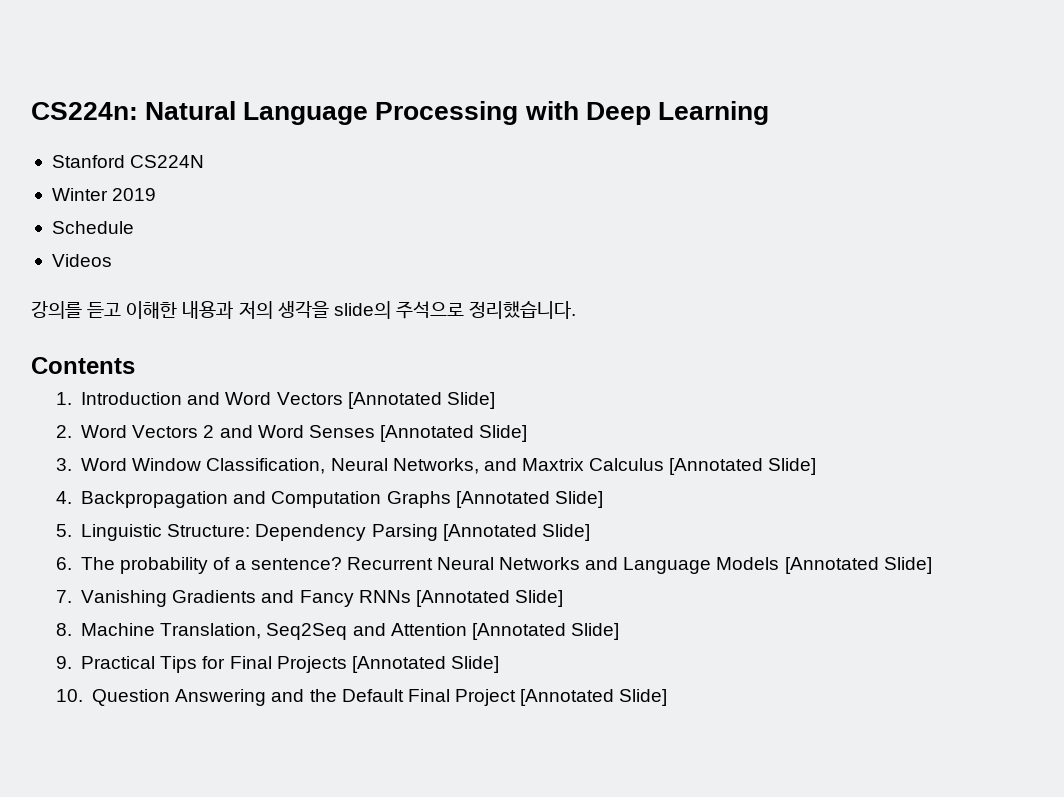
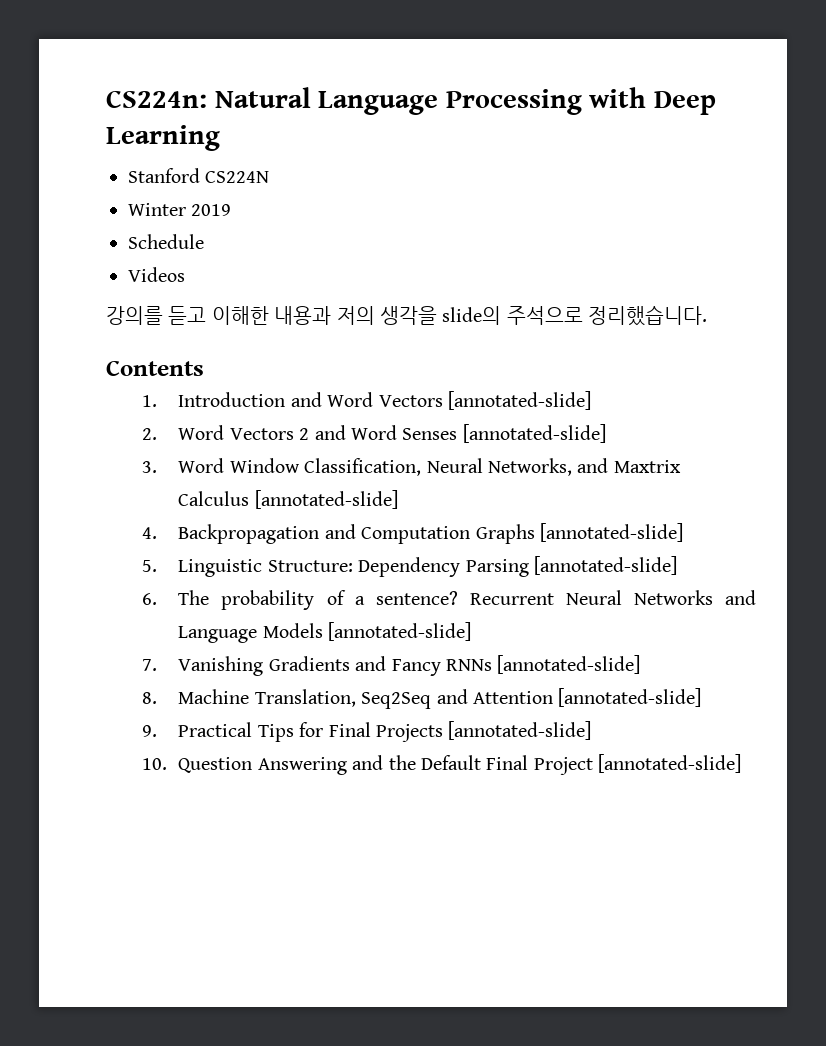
- 1. Introduction and Word Vectors [Annotated Slide]
+ 1. Introduction and Word Vectors [annotated-slide]
- 2. Word Vectors 2 and Word Senses [Annotated Slide]
+ 2. Word Vectors 2 and Word Senses [annotated-slide]
- 3. Word Window Classification, Neural Networks, and Maxtrix Calculus [Annotated Slide]
+ 3. Word Window Classification, Neural Networks, and Maxtrix Calculus [annotated-slide]
- 4. Backpropagation and Computation Graphs [Annotated Slide]
+ 4. Backpropagation and Computation Graphs [annotated-slide]
- 5. Linguistic Structure: Dependency Parsing [Annotated Slide]
+ 5. Linguistic Structure: Dependency Parsing [annotated-slide]
- Recurrent Neural Networks and Language Models [Annotated Slide]
+ Recurrent Neural Networks and Language Models [annotated-slide]
- 7. Vanishing Gradients and Fancy RNNs [Annotated Slide]
+ 7. Vanishing Gradients and Fancy RNNs [annotated-slide]
- 8. Machine Translation, Seq2Seq and Attention [Annotated Slide]
+ 8. Machine Translation, Seq2Seq and Attention [annotated-slide]
- 9. Practical Tips for Final Projects [Annotated Slide]
+ 9. Practical Tips for Final Projects [annotated-slide]
- 10. Question Answering and the Default Final Project [Annotated Slide]
+ 10. Question Answering and the Default Final Project [annotated-slide]

